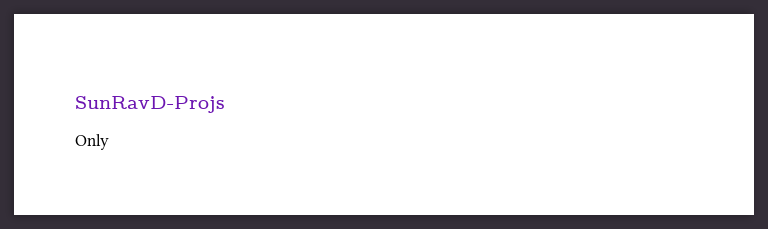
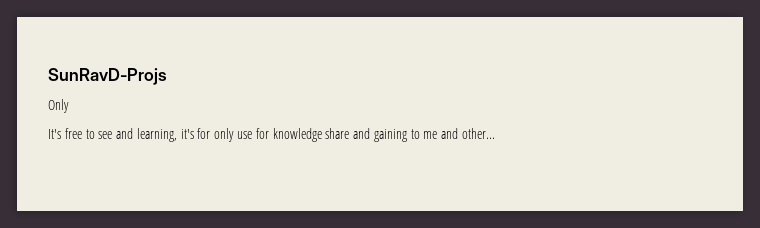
+ It's free to see and learning, it's for only use for knowledge share and gaining to me and other...

